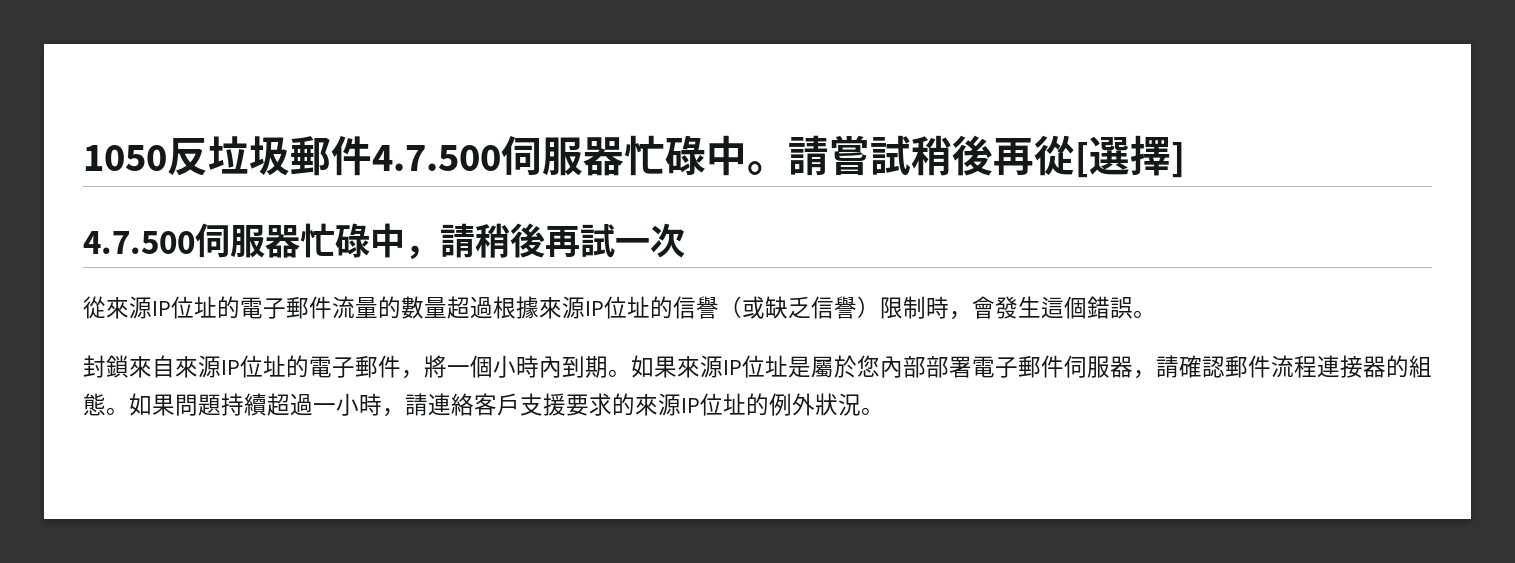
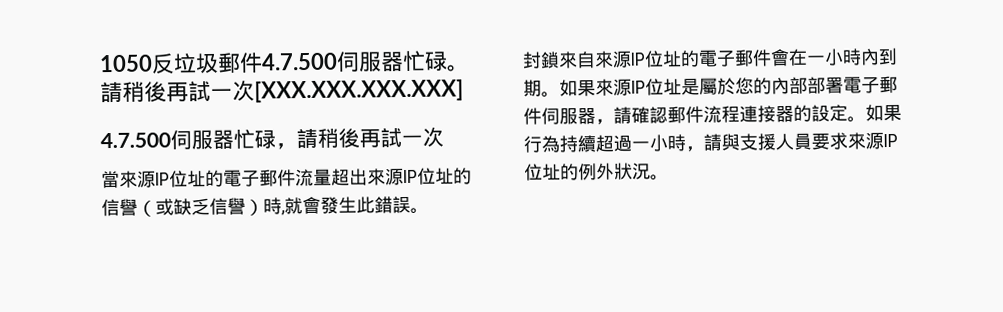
- 1050反垃圾郵件4.7.500伺服器忙碌中。請嘗試稍後再從[選擇]
- 4.7.500伺服器忙碌中，請稍後再試一次
+ 1050反垃圾郵件4.7.500伺服器忙碌。請稍後再試一次[XXX.XXX.XXX.XXX]
+ 4.7.500伺服器忙碌，請稍後再試一次
- 從來源IP位址的電子郵件流量的數量超過根據來源IP位址的信譽（或缺乏信譽）限制時，會發生這個錯誤。
+ 當來源IP位址的電子郵件流量超出來源IP位址的信譽（或缺乏信譽）時,就會發生此錯誤。
- 封鎖來自來源IP位址的電子郵件，將一個小時內到期。
+ 封鎖來自來源IP位址的電子郵件會在一小時內到期。
- 如果來源IP位址是屬於您內部部署電子郵件伺服器，請確認郵件流程連接器的組態。如果問題持續超過一小時，請連絡客戶支援要求的來源IP位址的例外狀況。
+ 如果來源IP位址是屬於您的內部部署電子郵件伺服器，請確認郵件流程連接器的設定。如果行為持續超過一小時，請與支援人員要求來源IP位址的例外狀況。

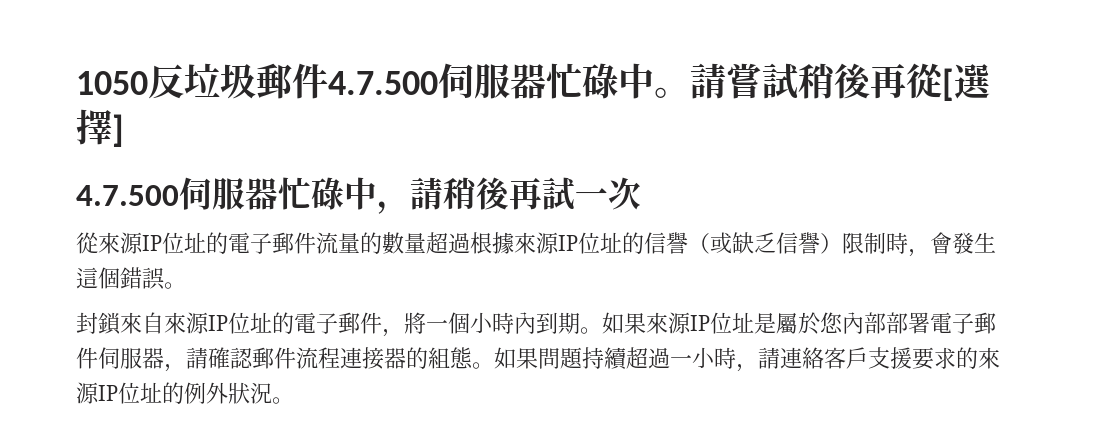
- 1050反垃圾郵件4.7.500伺服器忙碌。請稍後再試一次[XXX.XXX.XXX.XXX]
- 4.7.500伺服器忙碌，請稍後再試一次
+ 1050反垃圾郵件4.7.500伺服器忙碌中。請嘗試稍後再從[選擇]
+ 4.7.500伺服器忙碌中，請稍後再試一次
- 當來源IP位址的電子郵件流量超出來源IP位址的信譽（或缺乏信譽）時,就會發生此錯誤。
+ 從來源IP位址的電子郵件流量的數量超過根據來源IP位址的信譽（或缺乏信譽）限制時，會發生這個錯誤。
- 封鎖來自來源IP位址的電子郵件會在一小時內到期。
+ 封鎖來自來源IP位址的電子郵件，將一個小時內到期。
- 如果來源IP位址是屬於您的內部部署電子郵件伺服器，請確認郵件流程連接器的設定。如果行為持續超過一小時，請與支援人員要求來源IP位址的例外狀況。
+ 如果來源IP位址是屬於您內部部署電子郵件伺服器，請確認郵件流程連接器的組態。如果問題持續超過一小時，請連絡客戶支援要求的來源IP位址的例外狀況。

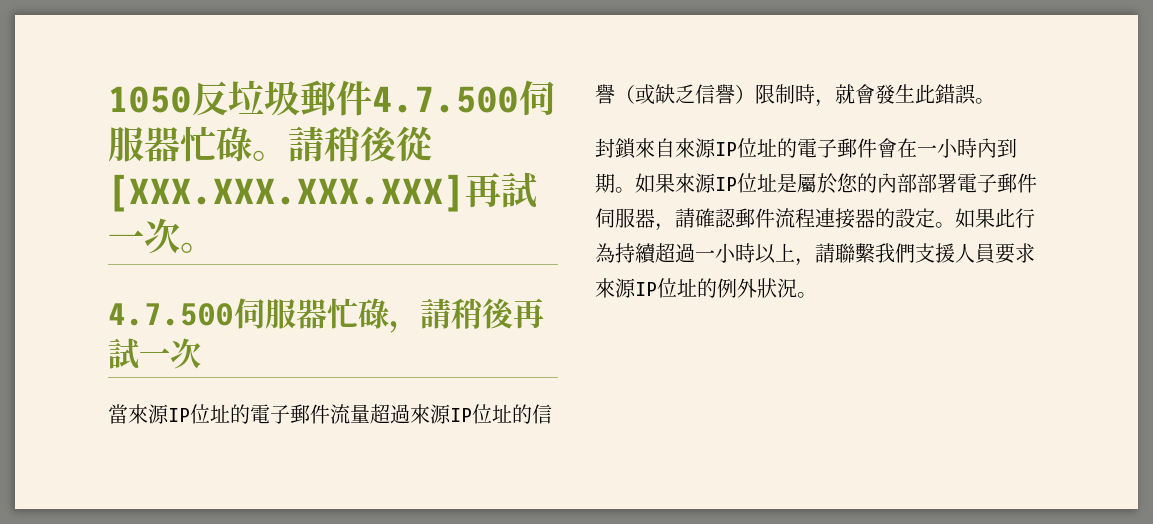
- 1050反垃圾郵件4.7.500伺服器忙碌中。請嘗試稍後再從[選擇]
- 4.7.500伺服器忙碌中，請稍後再試一次
+ 1050反垃圾郵件4.7.500伺服器忙碌。請稍後從[XXX.XXX.XXX.XXX]再試一次。
+ 4.7.500伺服器忙碌，請稍後再試一次
- 從來源IP位址的電子郵件流量的數量超過根據來源IP位址的信譽（或缺乏信譽）限制時，會發生這個錯誤。
+ 當來源IP位址的電子郵件流量超過來源IP位址的信譽（或缺乏信譽）限制時，就會發生此錯誤。
- 封鎖來自來源IP位址的電子郵件，將一個小時內到期。
+ 封鎖來自來源IP位址的電子郵件會在一小時內到期。
- 如果來源IP位址是屬於您內部部署電子郵件伺服器，請確認郵件流程連接器的組態。如果問題持續超過一小時，請連絡客戶支援要求的來源IP位址的例外狀況。
+ 如果來源IP位址是屬於您的內部部署電子郵件伺服器，請確認郵件流程連接器的設定。如果此行為持續超過一小時以上，請聯繫我們支援人員要求來源IP位址的例外狀況。

